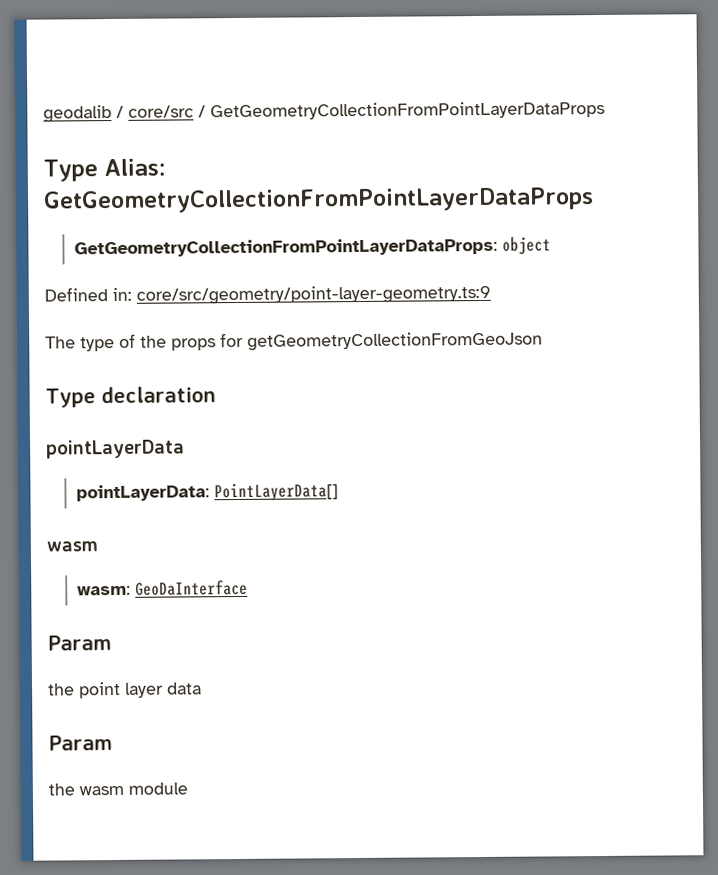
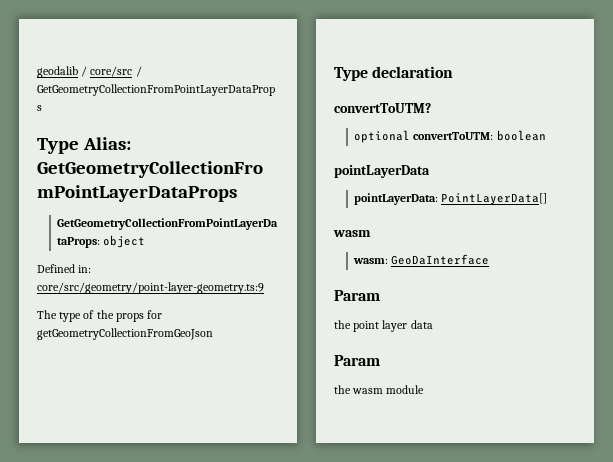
+ convertToUTM?
+ optional convertToUTM: boolean

